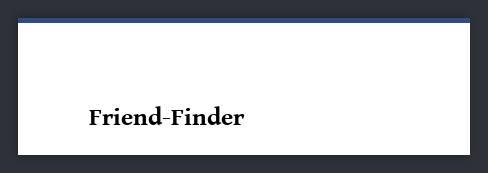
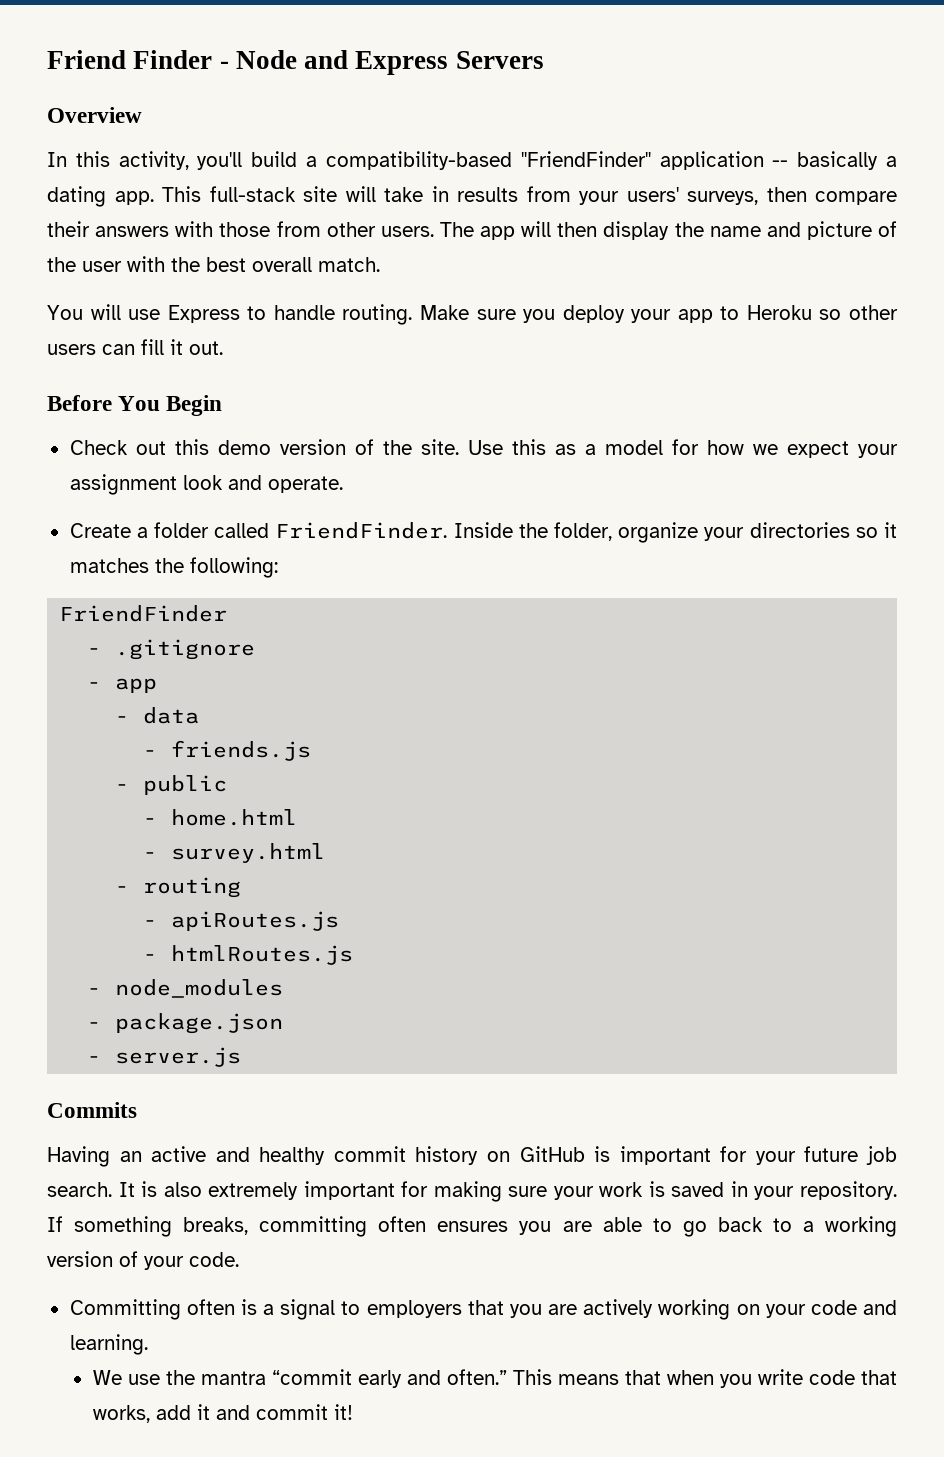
- Friend-Finder
+ Friend Finder - Node and Express Servers
+ Overview
+ In this activity, you'll build a compatibility-based "FriendFinder" application -- basically a dating app. This full-stack site will take in results from your users' surveys, then compare their answers with those from other users. The app will then display the name and picture of the user with the best overall match.
+ You will use Express to handle routing. Make sure you deploy your app to Heroku so other users can fill it out.
+ Before You Begin
+ Check out this demo version of the site. Use this as a model for how we expect your assignment look and operate.
+ Create a folder called FriendFinder. Inside the folder, organize your directories so it matches the following:
+ FriendFinder
+ - .gitignore
+ - app
+ - data
+ - friends.js
+ - public
+ - home.html
+ - survey.html
+ - routing
+ - apiRoutes.js
+ - htmlRoutes.js
+ - node_modules
+ - package.json
+ - server.js
+ Commits
+ Having an active and healthy commit history on GitHub is important for your future job search. It is also extremely important for making sure your work is saved in your repository. If something breaks, committing often ensures you are able to go back to a working version of your code.
+ Committing often is a signal to employers that you are actively working on your code and learning.
+ We use the mantra “commit early and often.” This means that when you write code that works, add it and commit it!

